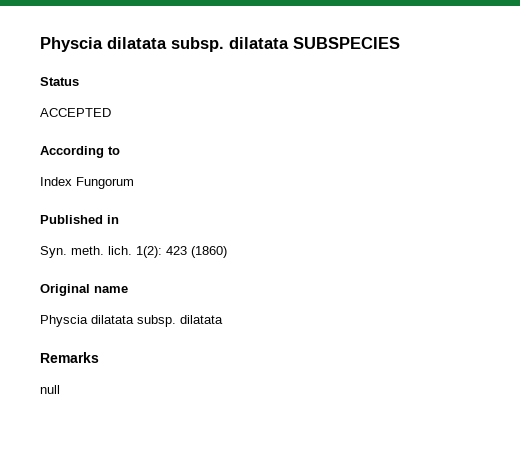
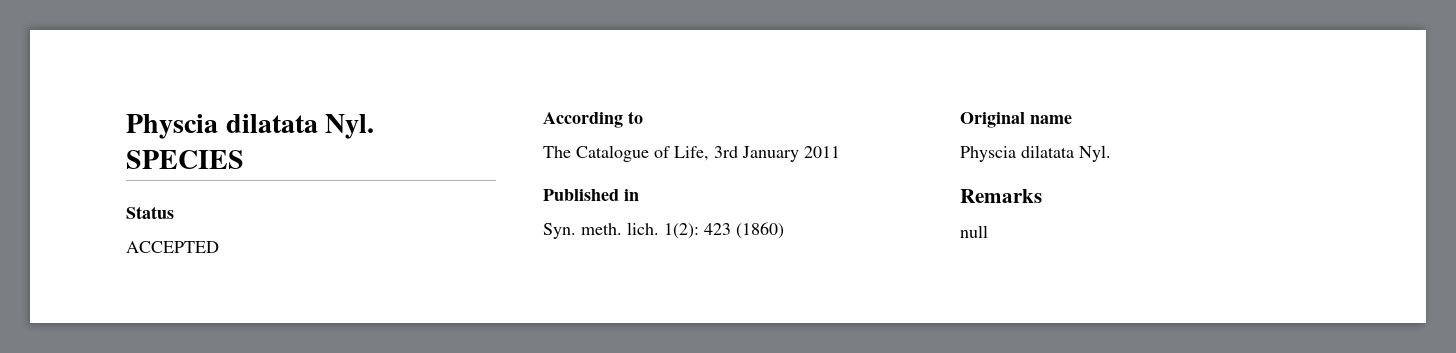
- Physcia dilatata subsp. dilatata SUBSPECIES
+ Physcia dilatata Nyl. SPECIES
- Index Fungorum
+ The Catalogue of Life, 3rd January 2011
  Original name
- Physcia dilatata subsp. dilatata
+ Physcia dilatata Nyl.

